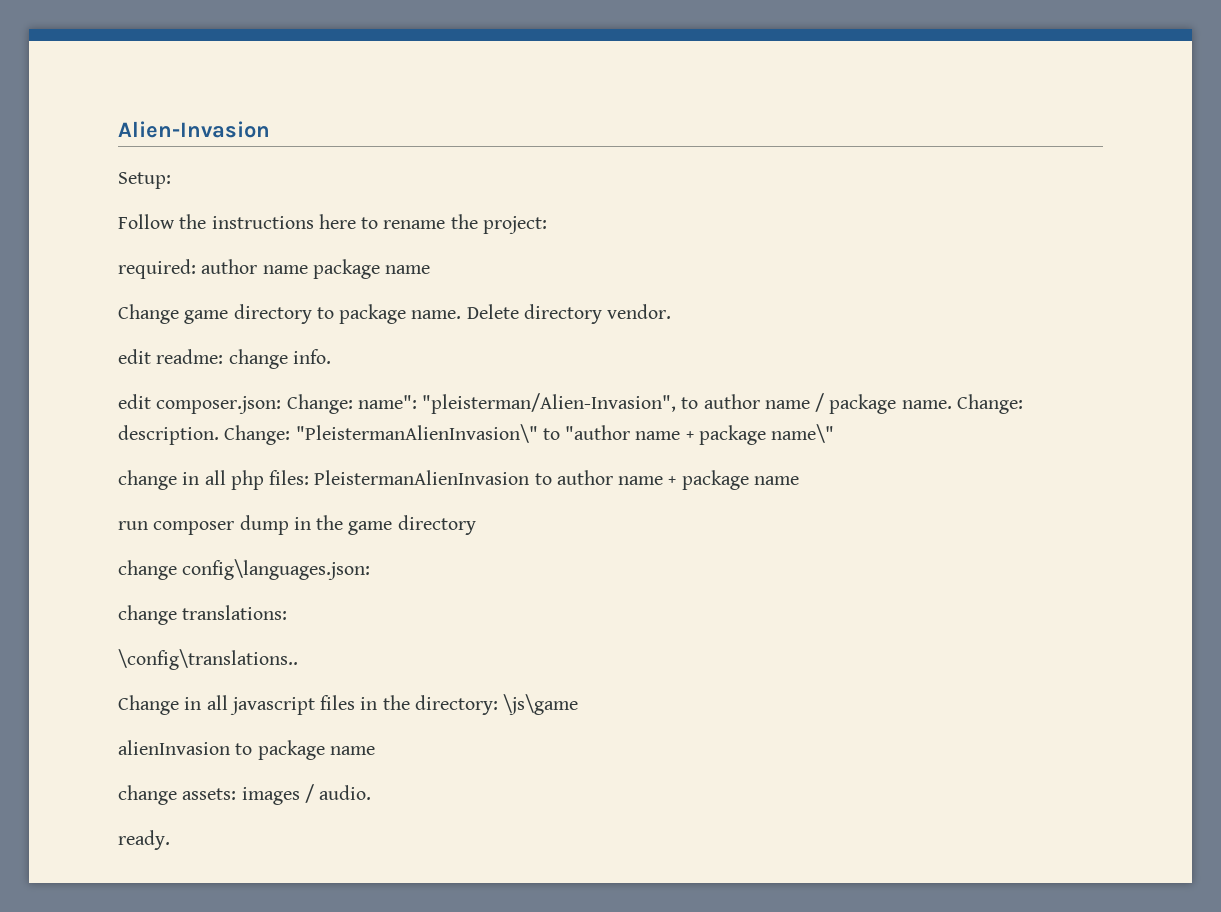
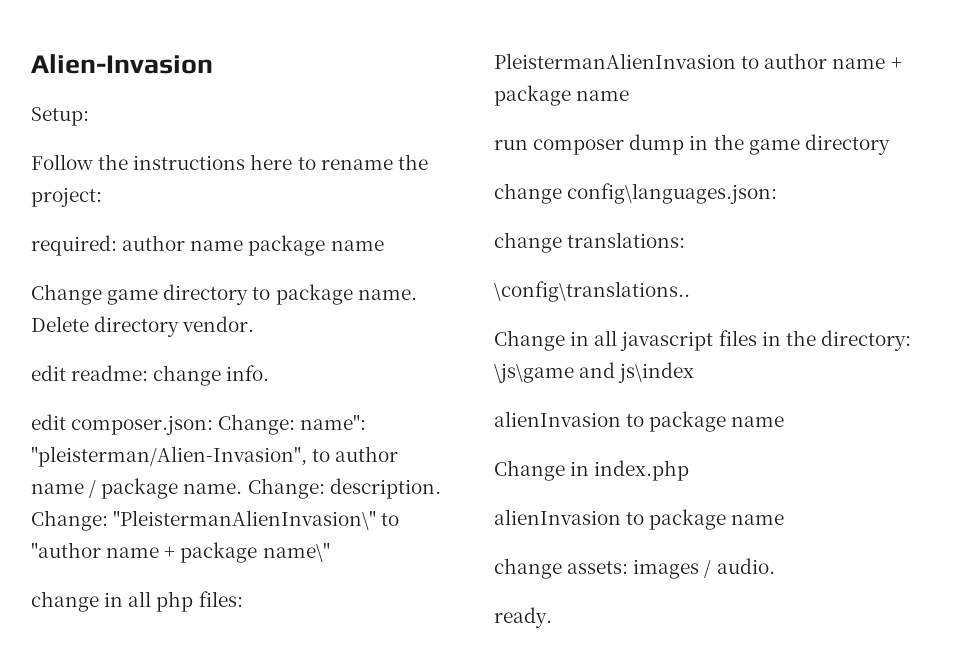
- Change in all javascript files in the directory: \js\game
+ Change in all javascript files in the directory: \js\game and js\index
+ alienInvasion to package name
+ Change in index.php

